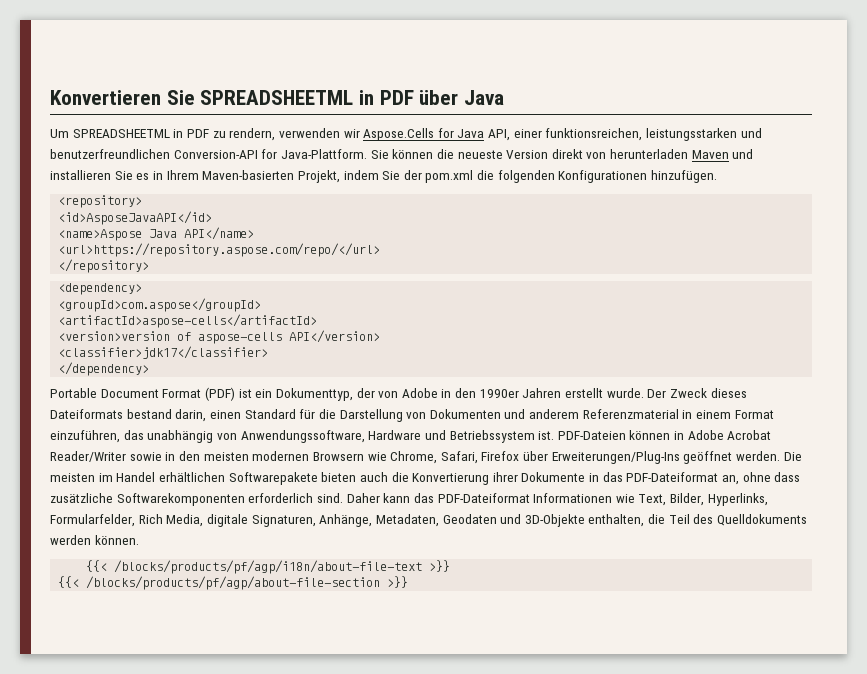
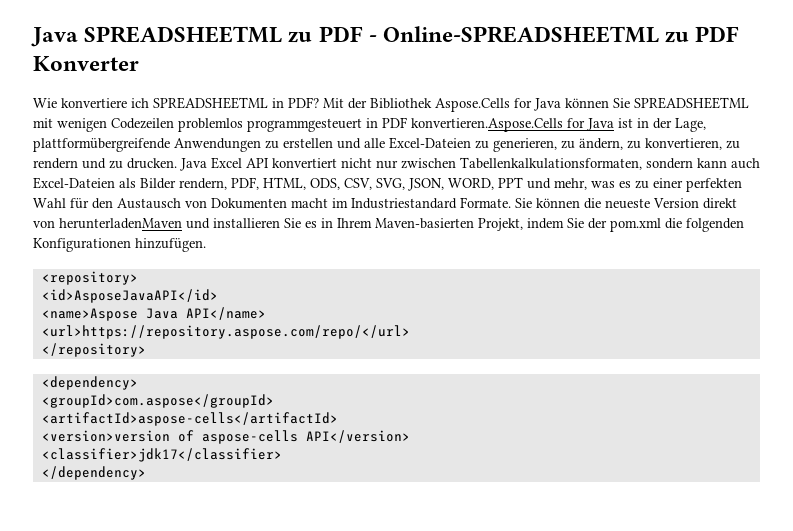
- Konvertieren Sie SPREADSHEETML in PDF über Java
- Um SPREADSHEETML in PDF zu rendern, verwenden wir Aspose.Cells for Java API, einer funktionsreichen, leistungsstarken und benutzerfreundlichen Conversion-API for Java-Plattform.
+ Java SPREADSHEETML zu PDF - Online-SPREADSHEETML zu PDF Konverter
+ Wie konvertiere ich SPREADSHEETML in PDF? Mit der Bibliothek Aspose.Cells for Java können Sie SPREADSHEETML mit wenigen Codezeilen problemlos programmgesteuert in PDF konvertieren.Aspose.Cells for Java ist in der Lage, plattformübergreifende Anwendungen zu erstellen und alle Excel-Dateien zu generieren, zu ändern, zu konvertieren, zu rendern und zu drucken. Java Excel API konvertiert nicht nur zwischen Tabellenkalkulationsformaten, sondern kann auch Excel-Dateien als Bilder rendern, PDF, HTML, ODS, CSV, SVG, JSON, WORD, PPT und mehr, was es zu einer perfekten Wahl für den Austausch von Dokumenten macht im Industriestandard Formate.
- Sie können die neueste Version direkt von herunterladen Maven und installieren Sie es in Ihrem Maven-basierten Projekt, indem Sie der pom.xml die folgenden Konfigurationen hinzufügen.
+ Sie können die neueste Version direkt von herunterladenMaven und installieren Sie es in Ihrem Maven-basierten Projekt, indem Sie der pom.xml die folgenden Konfigurationen hinzufügen.
- Portable Document Format (PDF) ist ein Dokumenttyp, der von Adobe in den 1990er Jahren erstellt wurde. Der Zweck dieses Dateiformats bestand darin, einen Standard für die Darstellung von Dokumenten und anderem Referenzmaterial in einem Format einzuführen, das unabhängig von Anwendungssoftware, Hardware und Betriebssystem ist. PDF-Dateien können in Adobe Acrobat Reader/Writer sowie in den meisten modernen Browsern wie Chrome, Safari, Firefox über Erweiterungen/Plug-Ins geöffnet werden. Die meisten im Handel erhältlichen Softwarepakete bieten auch die Konvertierung ihrer Dokumente in das PDF-Dateiformat an, ohne dass zusätzliche Softwarekomponenten erforderlich sind. Daher kann das PDF-Dateiformat Informationen wie Text, Bilder, Hyperlinks, Formularfelder, Rich Media, digitale Signaturen, Anhänge, Metadaten, Geodaten und 3D-Objekte enthalten, die Teil des Quelldokuments werden können.
- {{< /blocks/products/pf/agp/i18n/about-file-text >}}
- {{< /blocks/products/pf/agp/about-file-section >}}

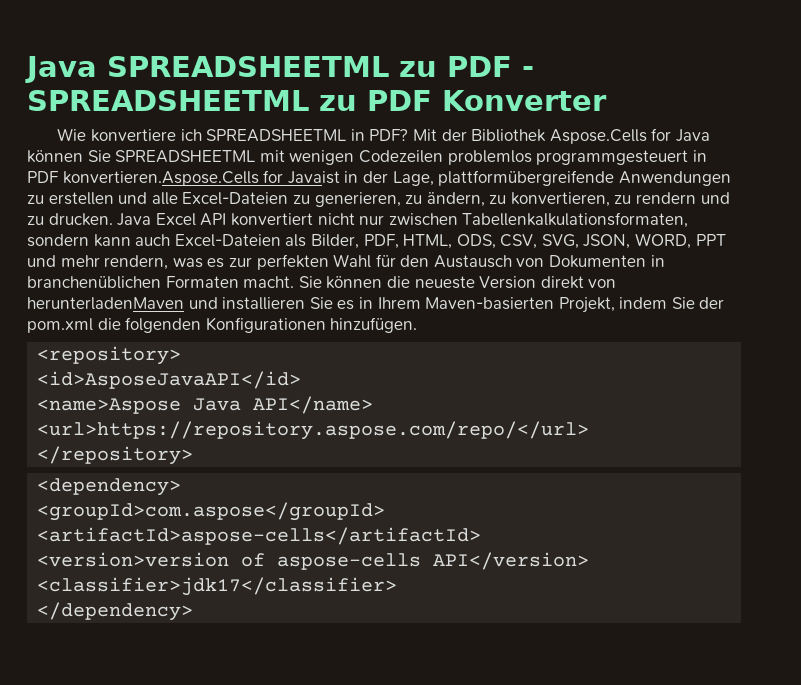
- Java SPREADSHEETML zu PDF - Online-SPREADSHEETML zu PDF Konverter
+ Java SPREADSHEETML zu PDF - SPREADSHEETML zu PDF Konverter
- Mit der Bibliothek Aspose.Cells for Java können Sie SPREADSHEETML mit wenigen Codezeilen problemlos programmgesteuert in PDF konvertieren.Aspose.Cells for Java ist in der Lage, plattformübergreifende Anwendungen zu erstellen und alle Excel-Dateien zu generieren, zu ändern, zu konvertieren, zu rendern und zu drucken.
+ Mit der Bibliothek Aspose.Cells for Java können Sie SPREADSHEETML mit wenigen Codezeilen problemlos programmgesteuert in PDF konvertieren.Aspose.Cells for Javaist in der Lage, plattformübergreifende Anwendungen zu erstellen und alle Excel-Dateien zu generieren, zu ändern, zu konvertieren, zu rendern und zu drucken.
- Java Excel API konvertiert nicht nur zwischen Tabellenkalkulationsformaten, sondern kann auch Excel-Dateien als Bilder rendern, PDF, HTML, ODS, CSV, SVG, JSON, WORD, PPT und mehr, was es zu einer perfekten Wahl für den Austausch von Dokumenten macht im Industriestandard Formate.
+ Java Excel API konvertiert nicht nur zwischen Tabellenkalkulationsformaten, sondern kann auch Excel-Dateien als Bilder, PDF, HTML, ODS, CSV, SVG, JSON, WORD, PPT und mehr rendern, was es zur perfekten Wahl für den Austausch von Dokumenten in branchenüblichen Formaten macht.

